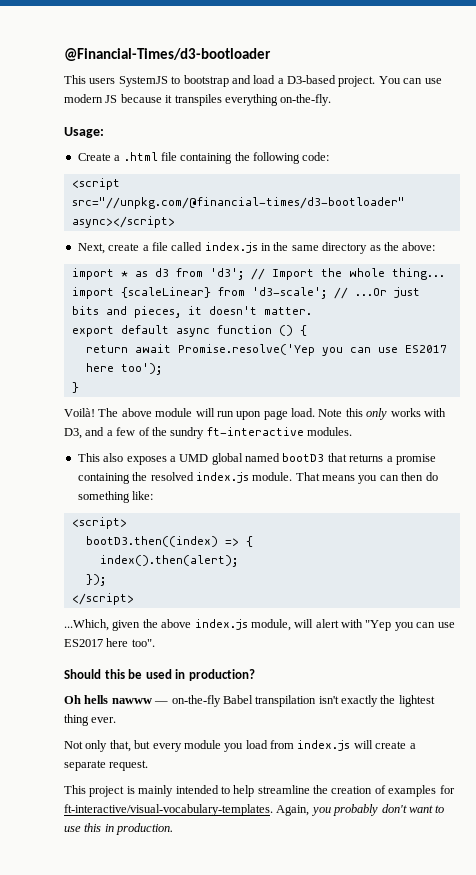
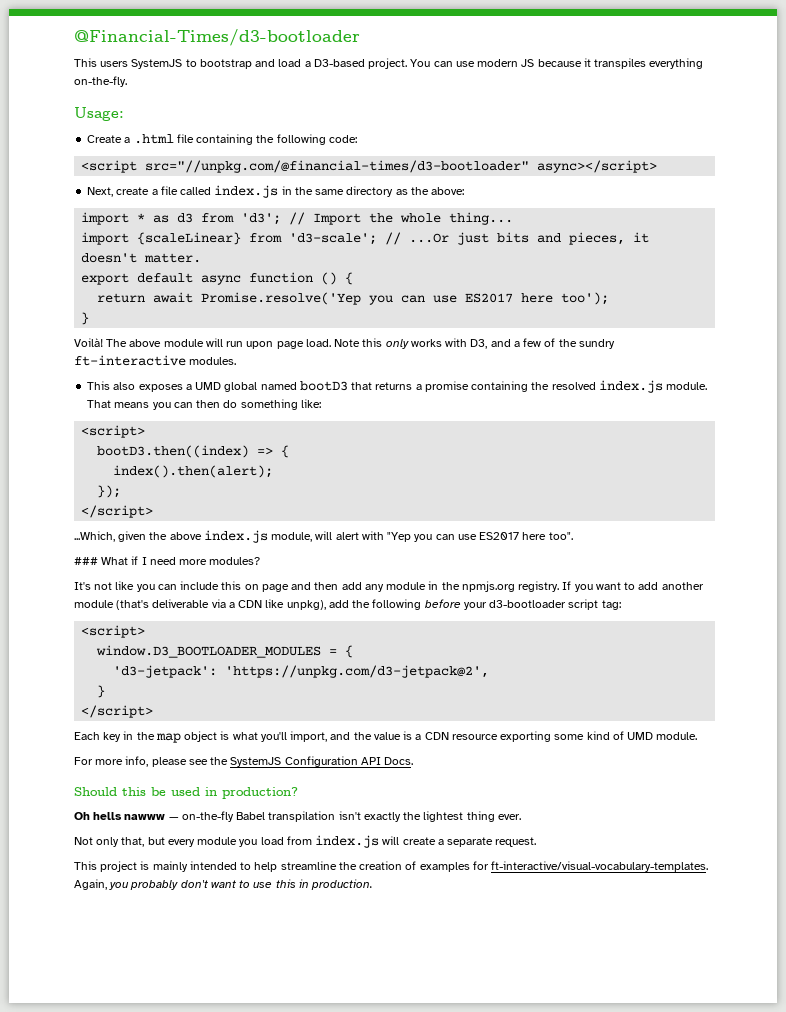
+ ### What if I need more modules?
+ It's not like you can include this on page and then add any module in the npmjs.org registry. If you want to add another module (that's deliverable via a CDN like unpkg), add the following before your d3-bootloader script tag:
+ <script>
+ window.D3_BOOTLOADER_MODULES = {
+ 'd3-jetpack': 'https://unpkg.com/d3-jetpack@2',
+ }
+ </script>
+ Each key in the map object is what you'll import, and the value is a CDN resource exporting some kind of UMD module.
+ For more info, please see the SystemJS Configuration API Docs.

